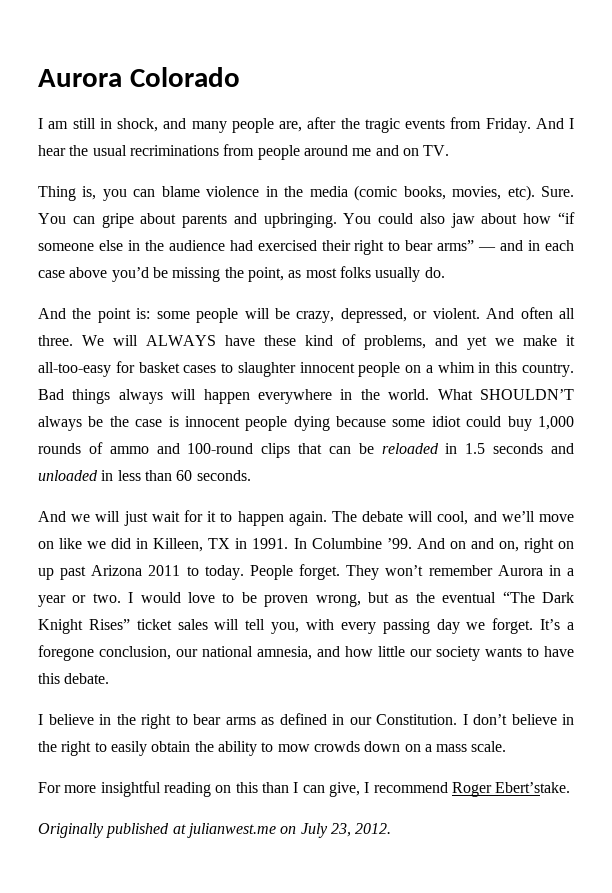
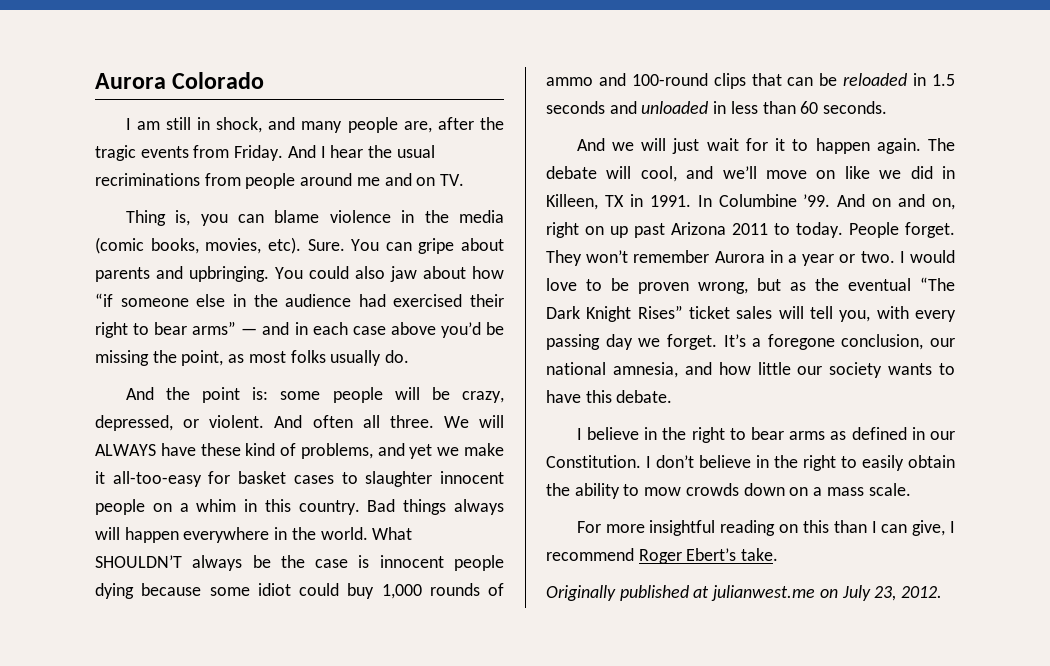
- For more insightful reading on this than I can give, I recommend Roger Ebert’stake.
+ For more insightful reading on this than I can give, I recommend Roger Ebert’s take.

